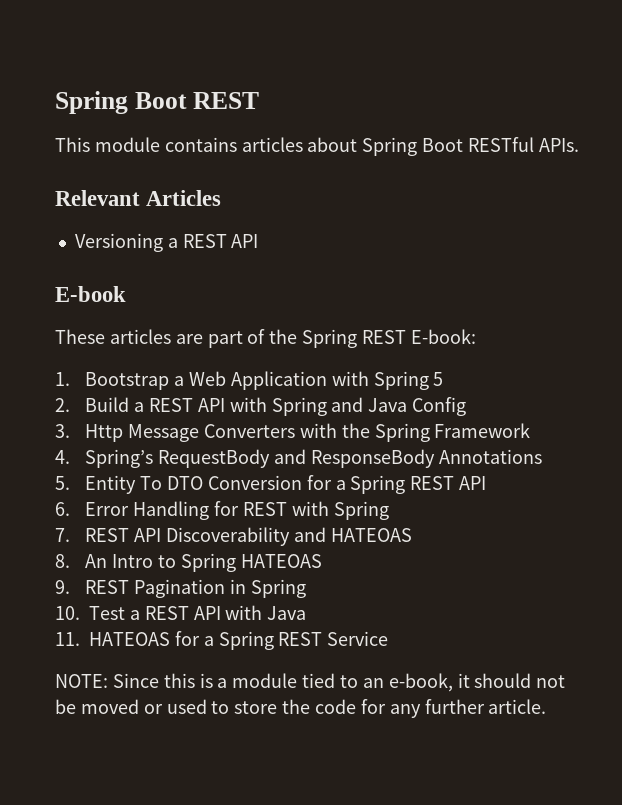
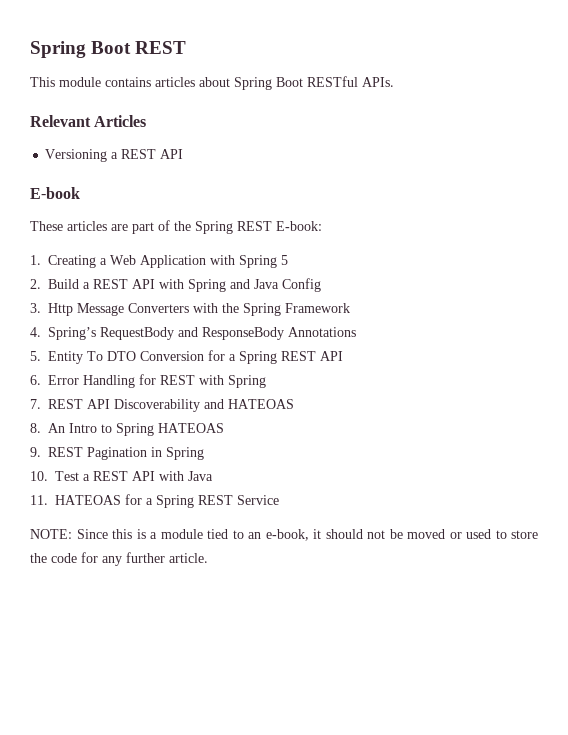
- 1. Bootstrap a Web Application with Spring 5
+ 1. Creating a Web Application with Spring 5

